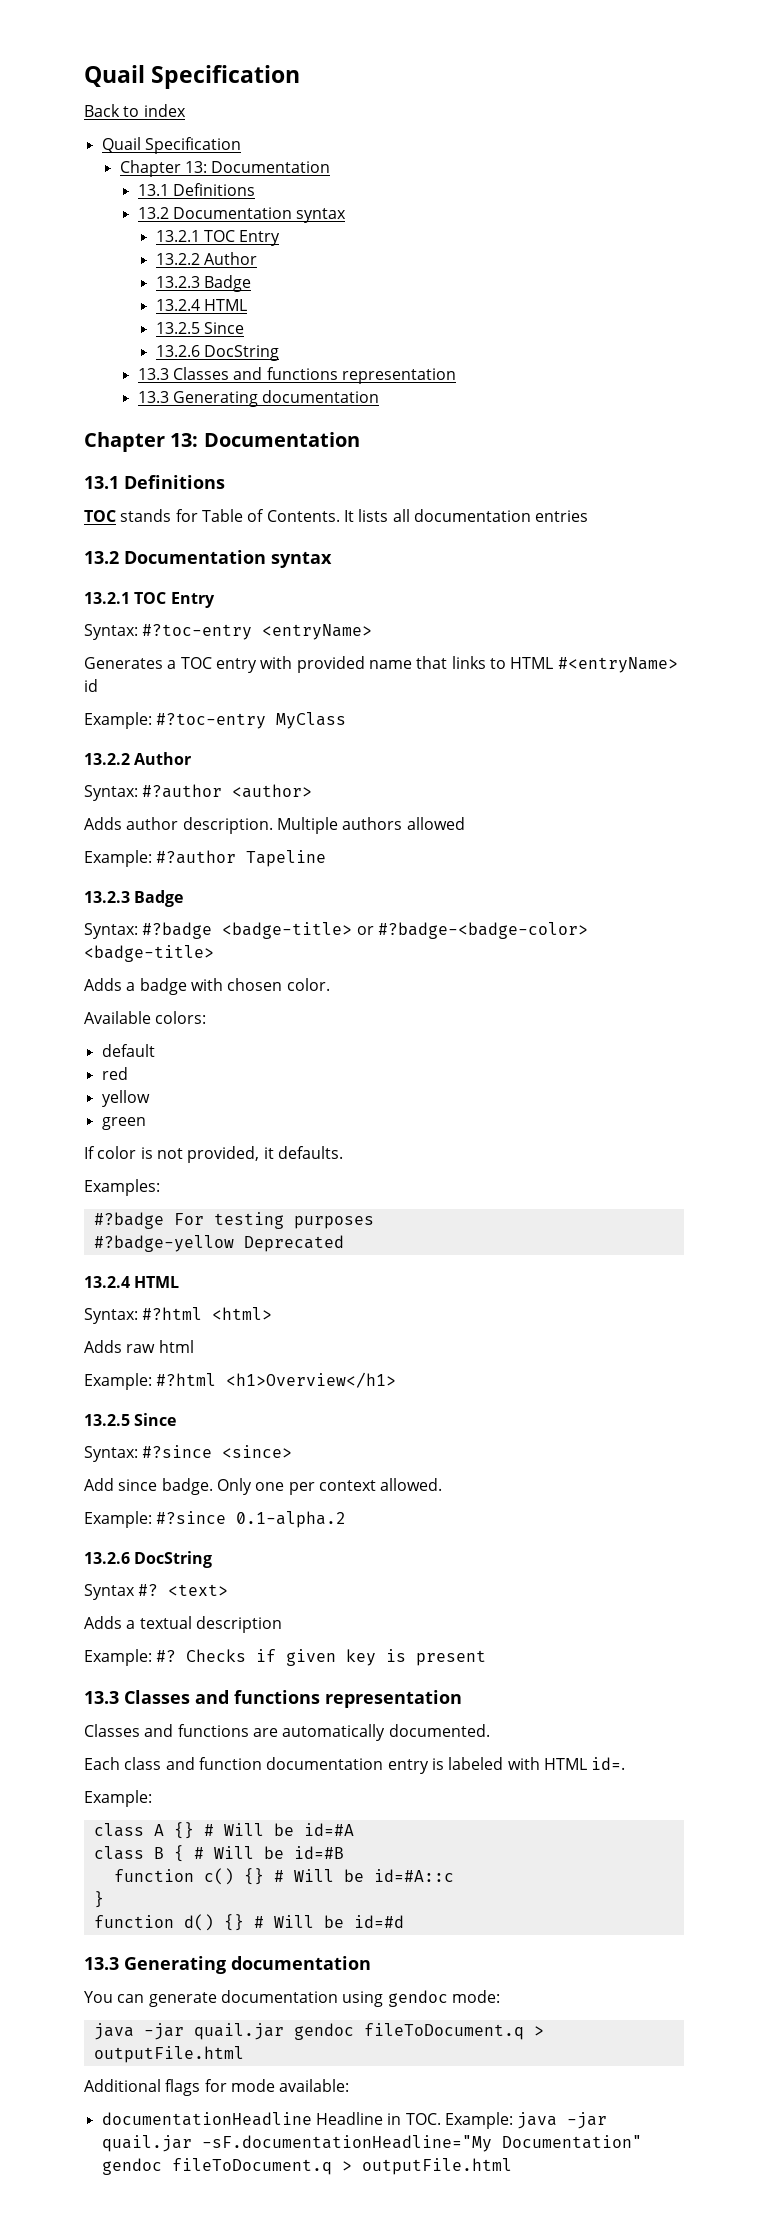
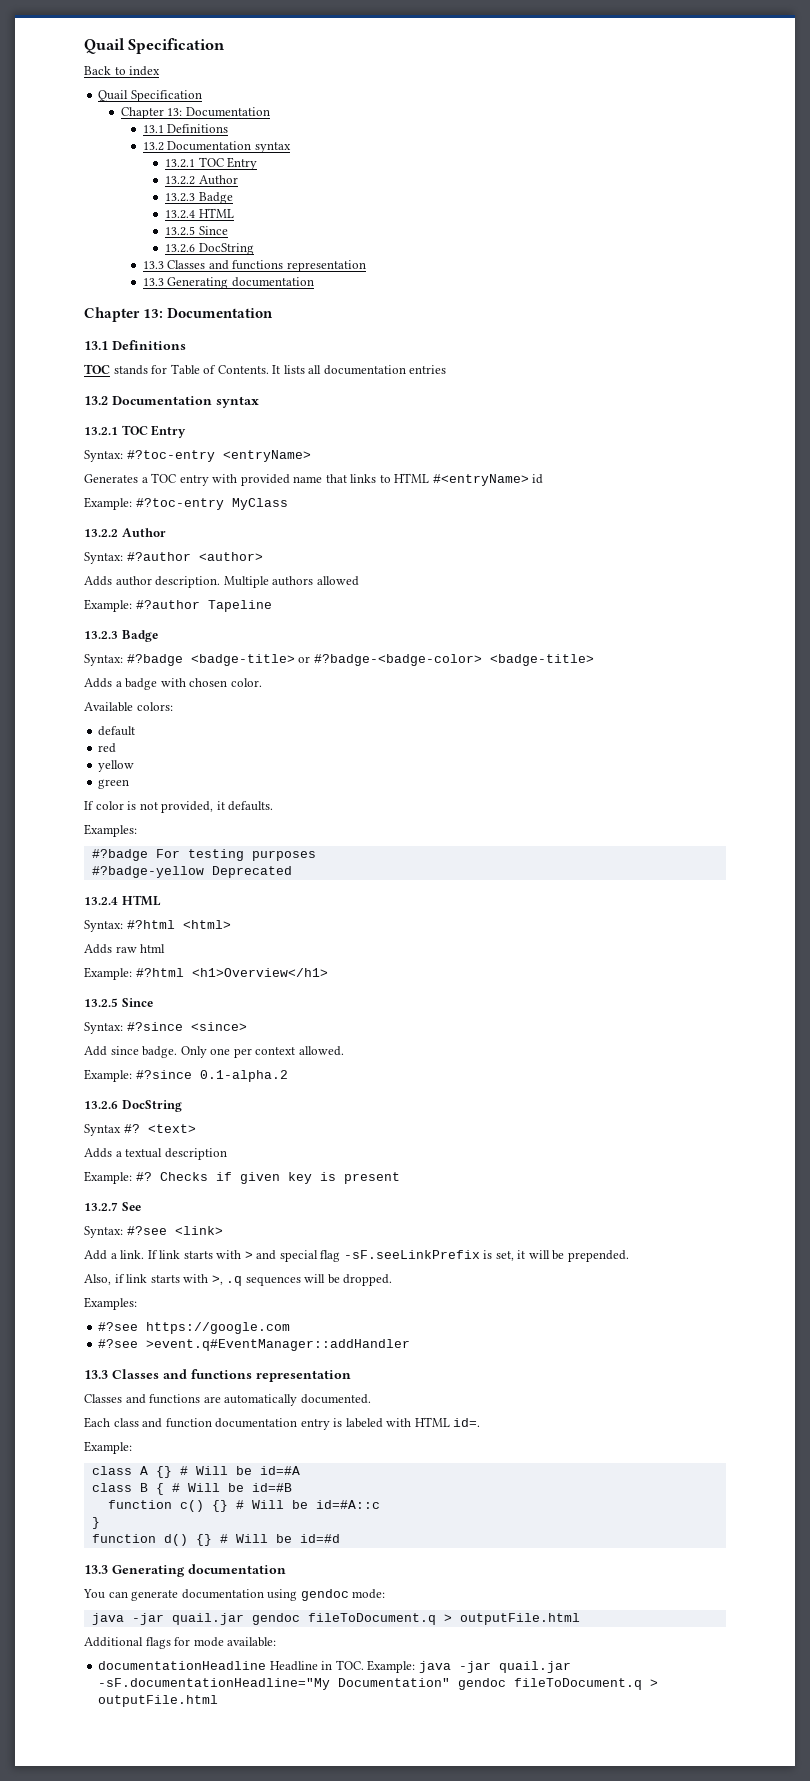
+ 13.2.7 See
+ Syntax: #?see <link>
+ Add a link. If link starts with > and special flag -sF.seeLinkPrefix is set, it will be prepended.
+ Also, if link starts with >, .q sequences will be dropped.
+ Examples:
+ #?see https://google.com
+ #?see >event.q#EventManager::addHandler

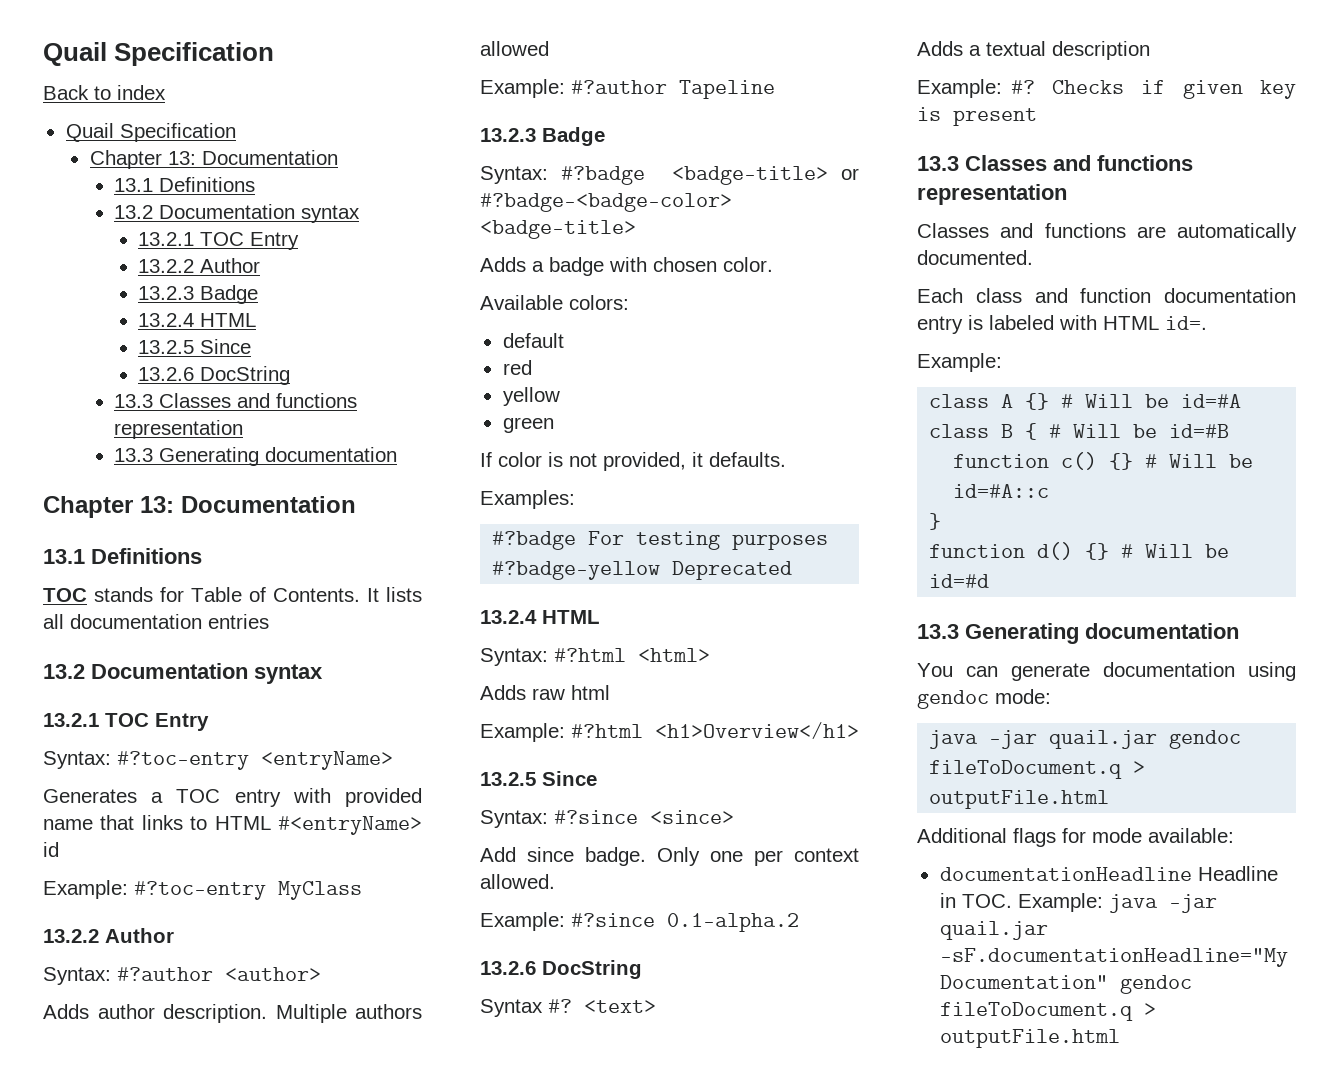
- 13.2.7 See
- Syntax: #?see <link>
- Add a link. If link starts with > and special flag -sF.seeLinkPrefix is set, it will be prepended.
- Also, if link starts with >, .q sequences will be dropped.
- Examples:
- #?see https://google.com
- #?see >event.q#EventManager::addHandler

